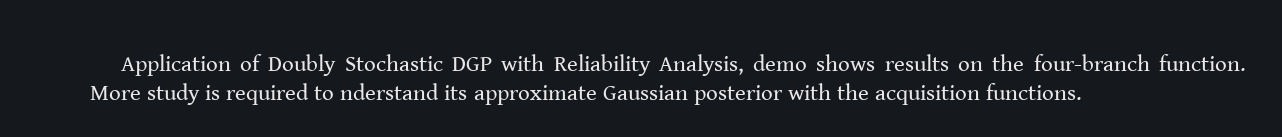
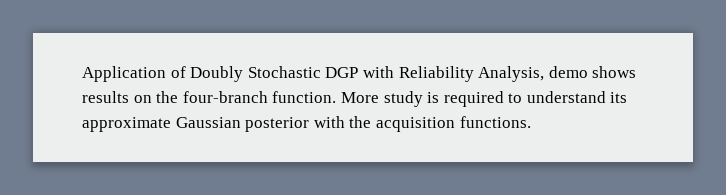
- More study is required to nderstand its approximate Gaussian posterior with the acquisition functions.
+ More study is required to understand its approximate Gaussian posterior with the acquisition functions.

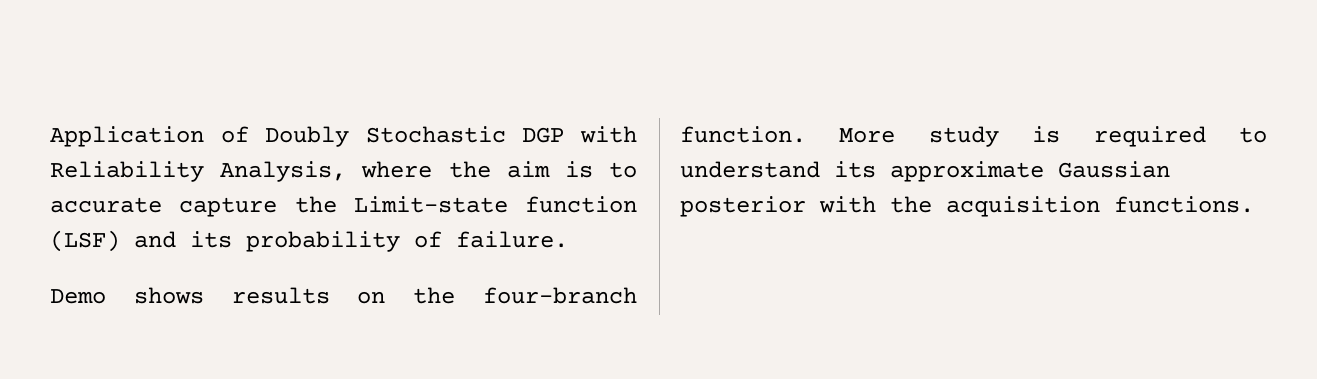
- Application of Doubly Stochastic DGP with Reliability Analysis, demo shows results on the four-branch function.
+ Application of Doubly Stochastic DGP with Reliability Analysis, where the aim is to accurate capture the Limit-state function (LSF) and its probability of failure.
+ Demo shows results on the four-branch function.

